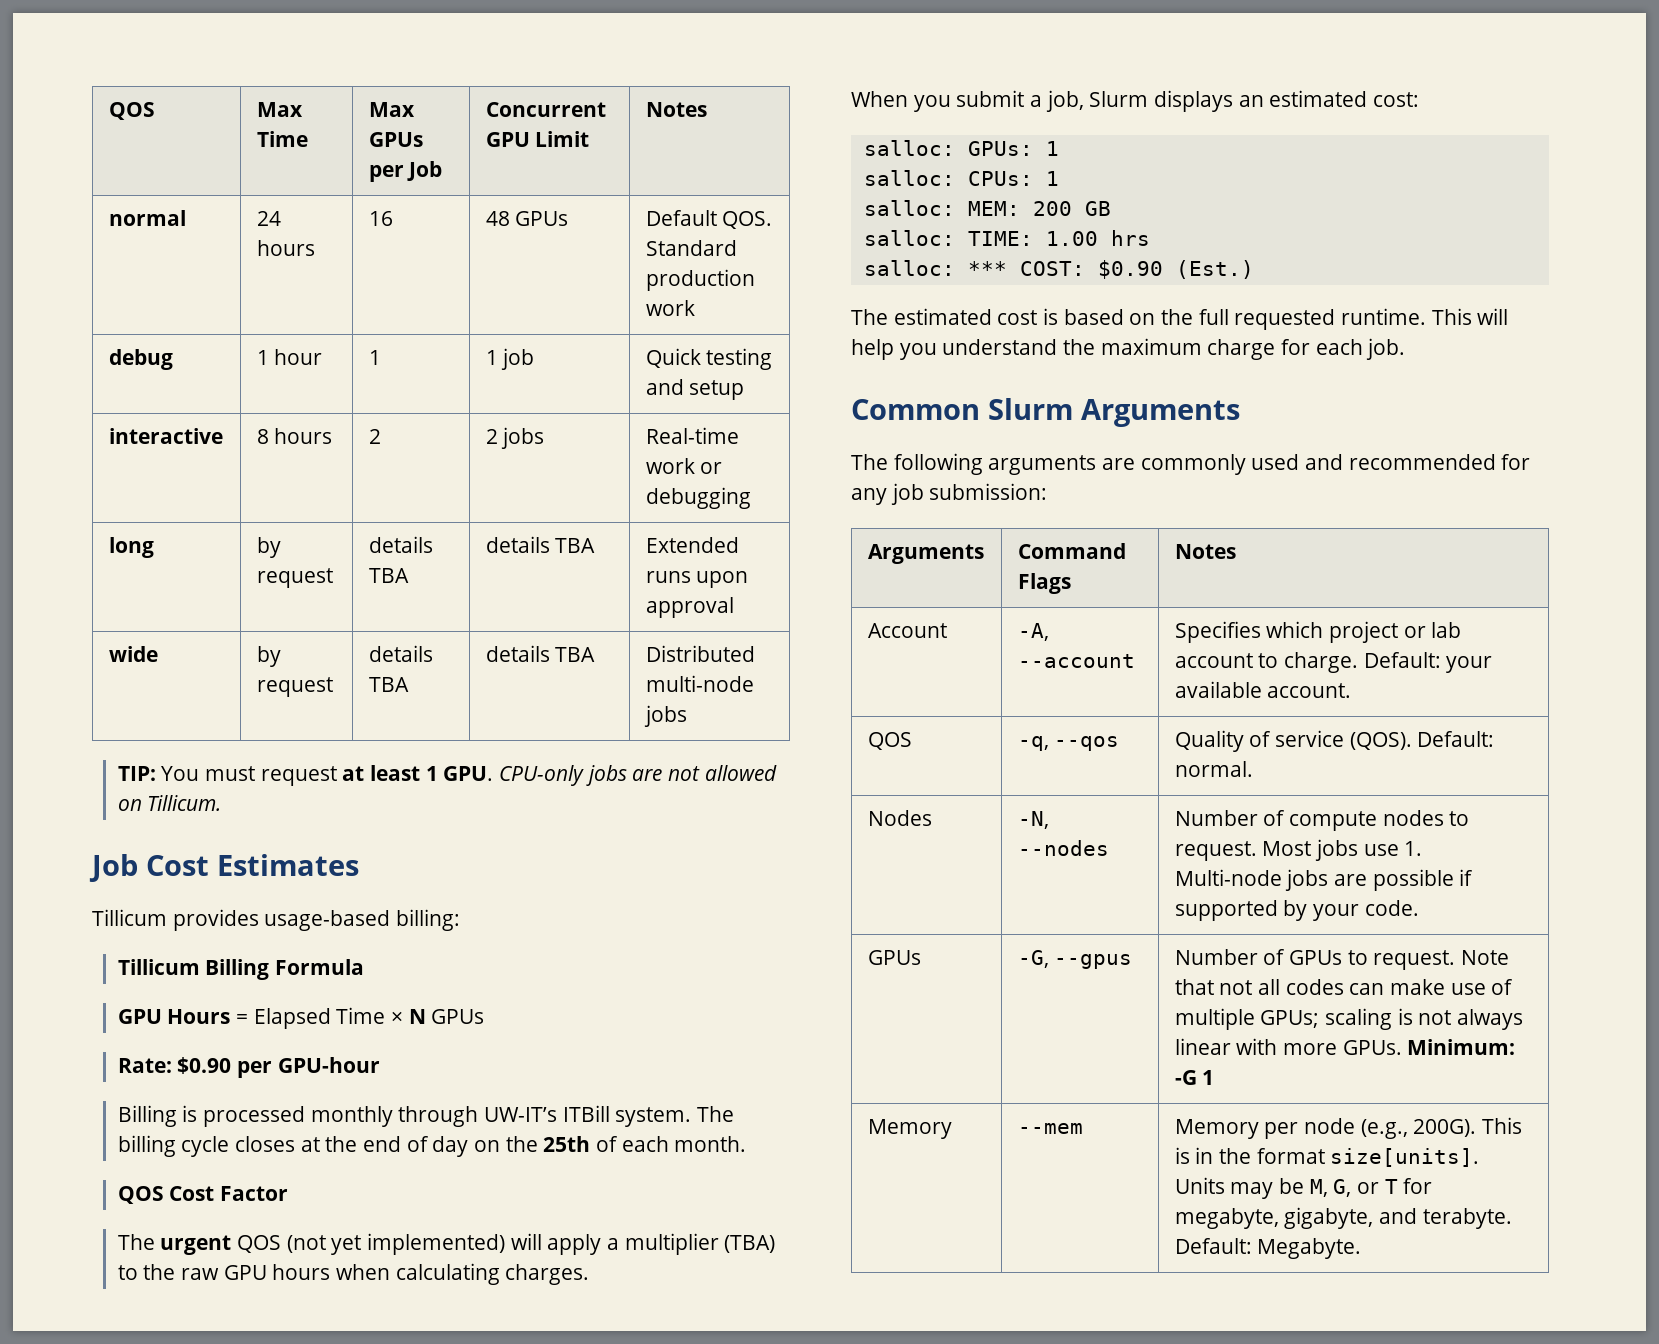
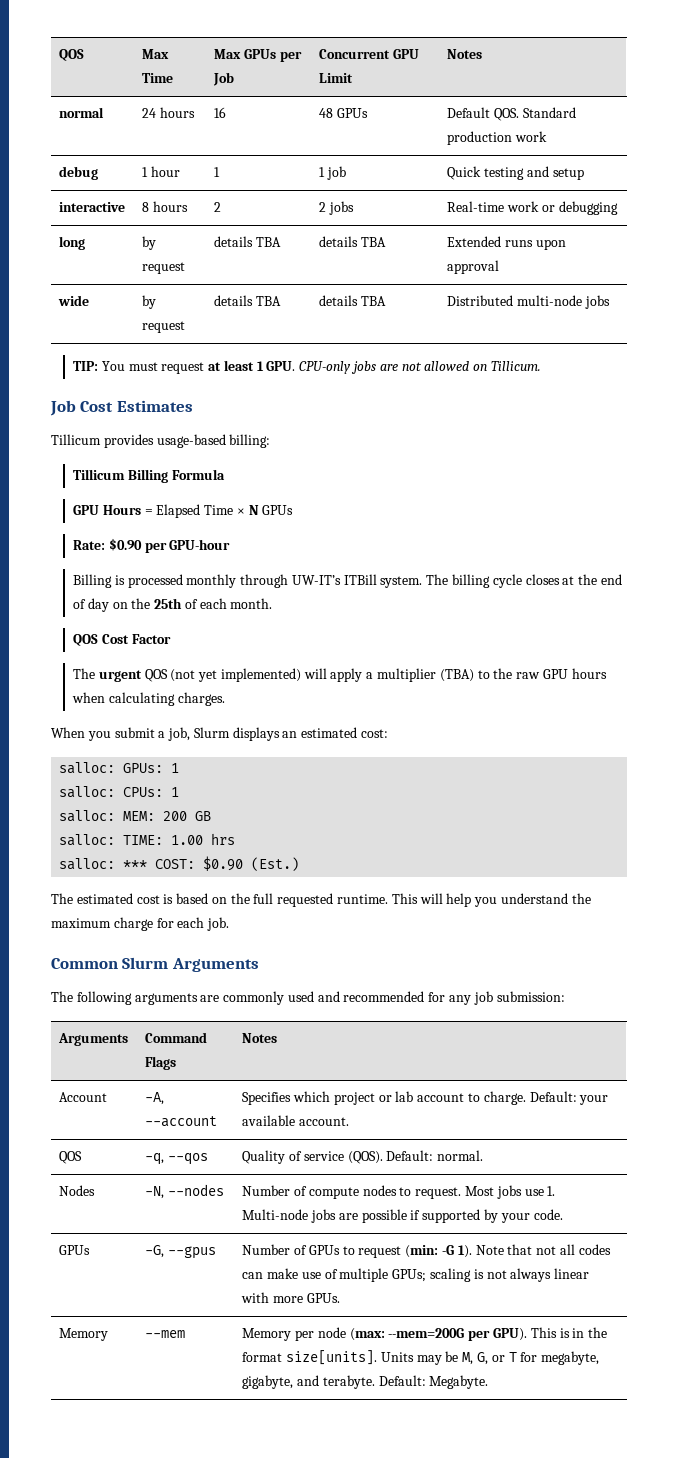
- GPUs | -G, --gpus | Number of GPUs to request. Note that not all codes can make use of multiple GPUs; scaling is not always linear with more GPUs. Minimum: -G 1
+ GPUs | -G, --gpus | Number of GPUs to request (min: -G 1). Note that not all codes can make use of multiple GPUs; scaling is not always linear with more GPUs.
- Memory | --mem | Memory per node (e.g., 200G). This is in the format size[units]. Units may be M, G, or T for megabyte, gigabyte, and terabyte. Default: Megabyte.
+ Memory | --mem | Memory per node (max: --mem=200G per GPU). This is in the format size[units]. Units may be M, G, or T for megabyte, gigabyte, and terabyte. Default: Megabyte.

